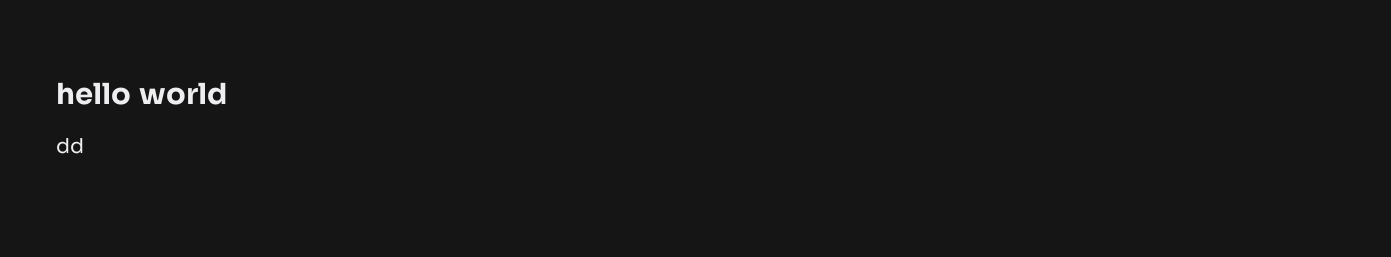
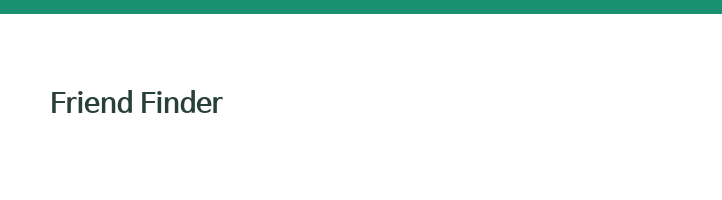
- hello world
- dd
+ Friend Finder

